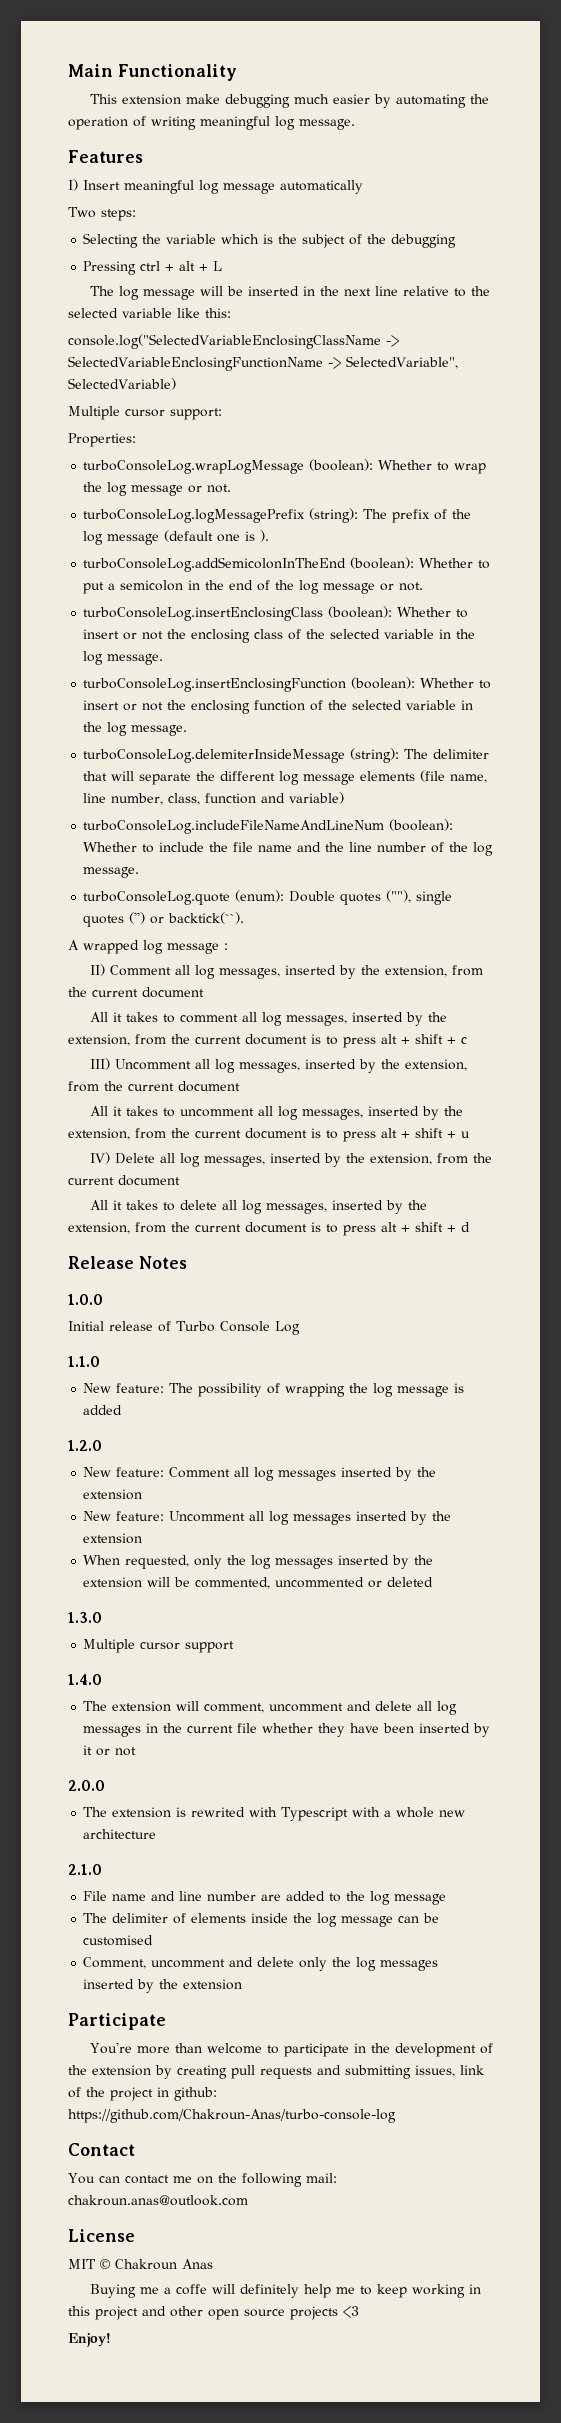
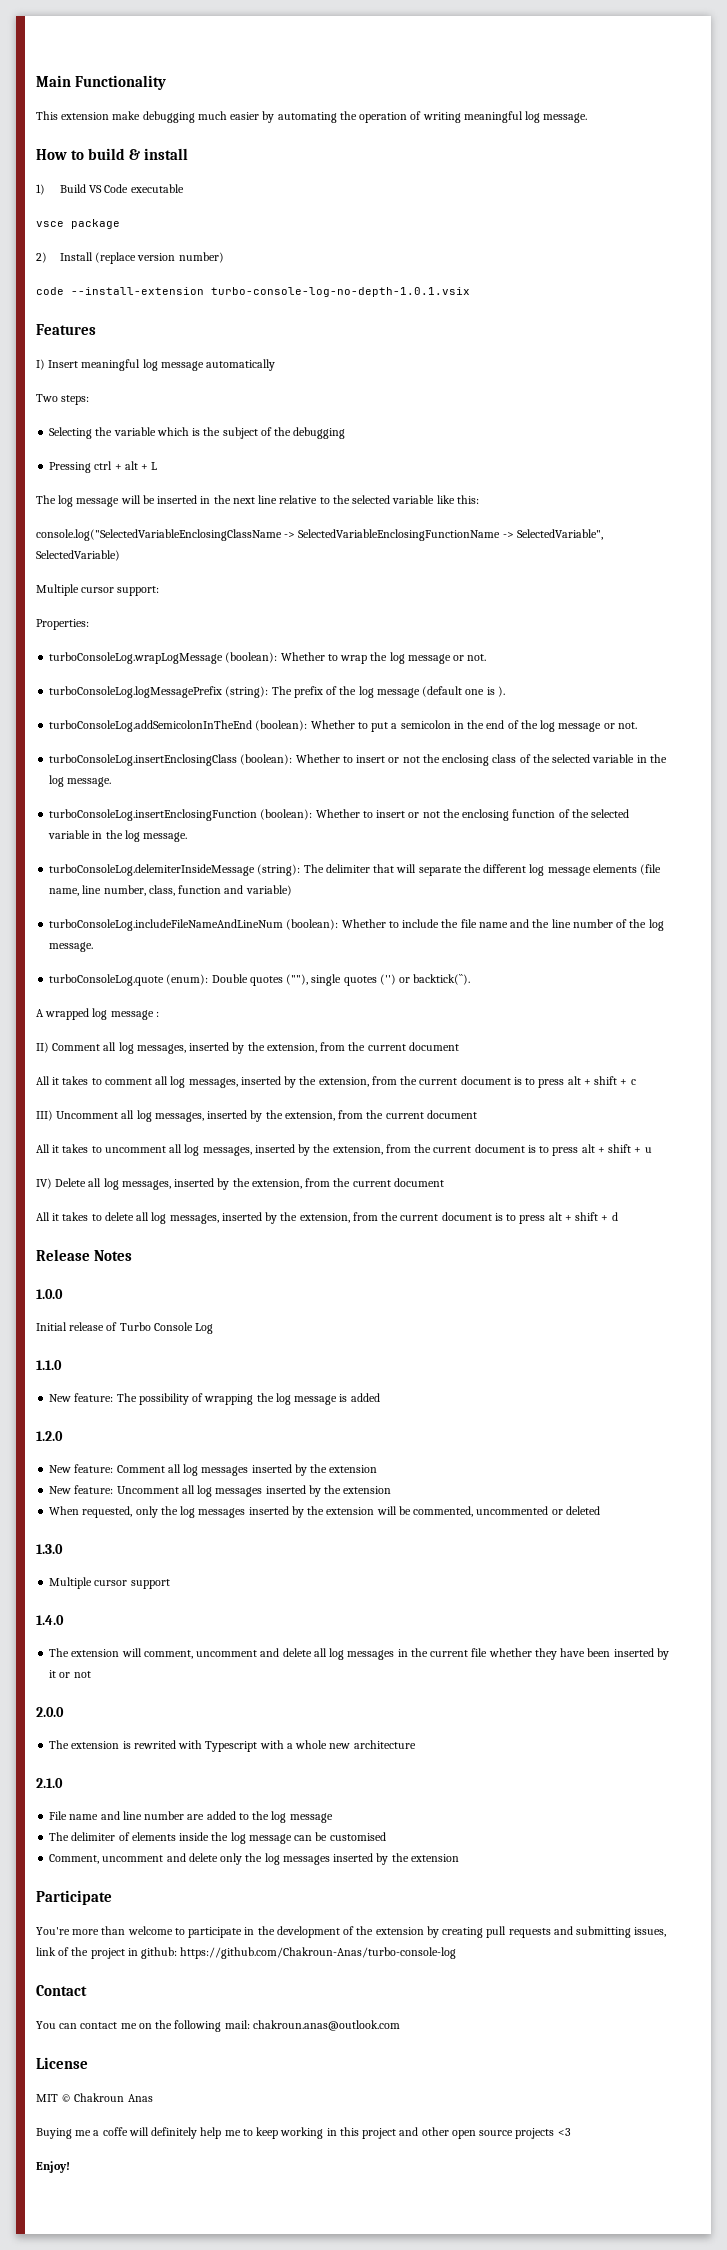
+ How to build & install
+ 1) Build VS Code executable
+ vsce package
+ 2) Install (replace version number)
+ code --install-extension turbo-console-log-no-depth-1.0.1.vsix

